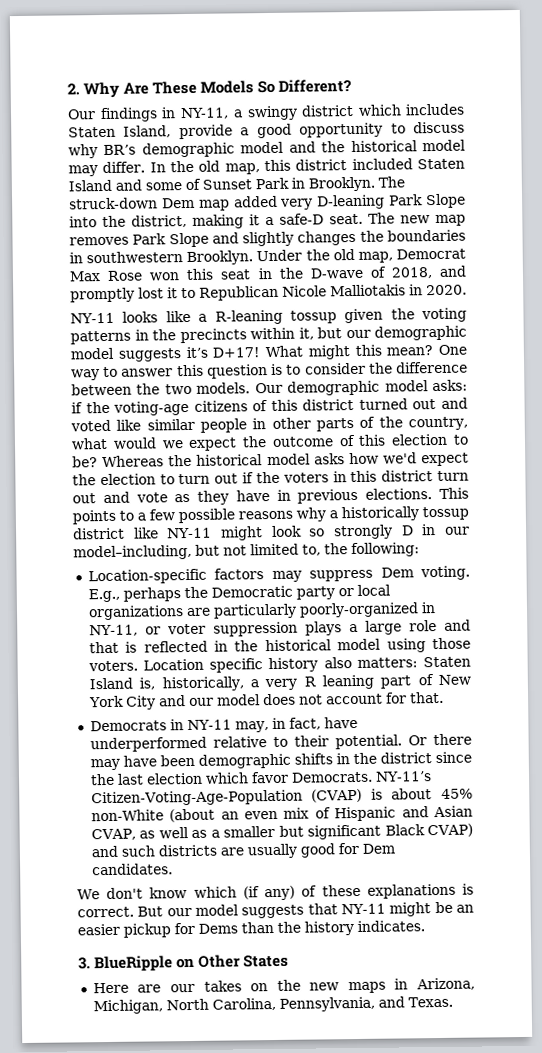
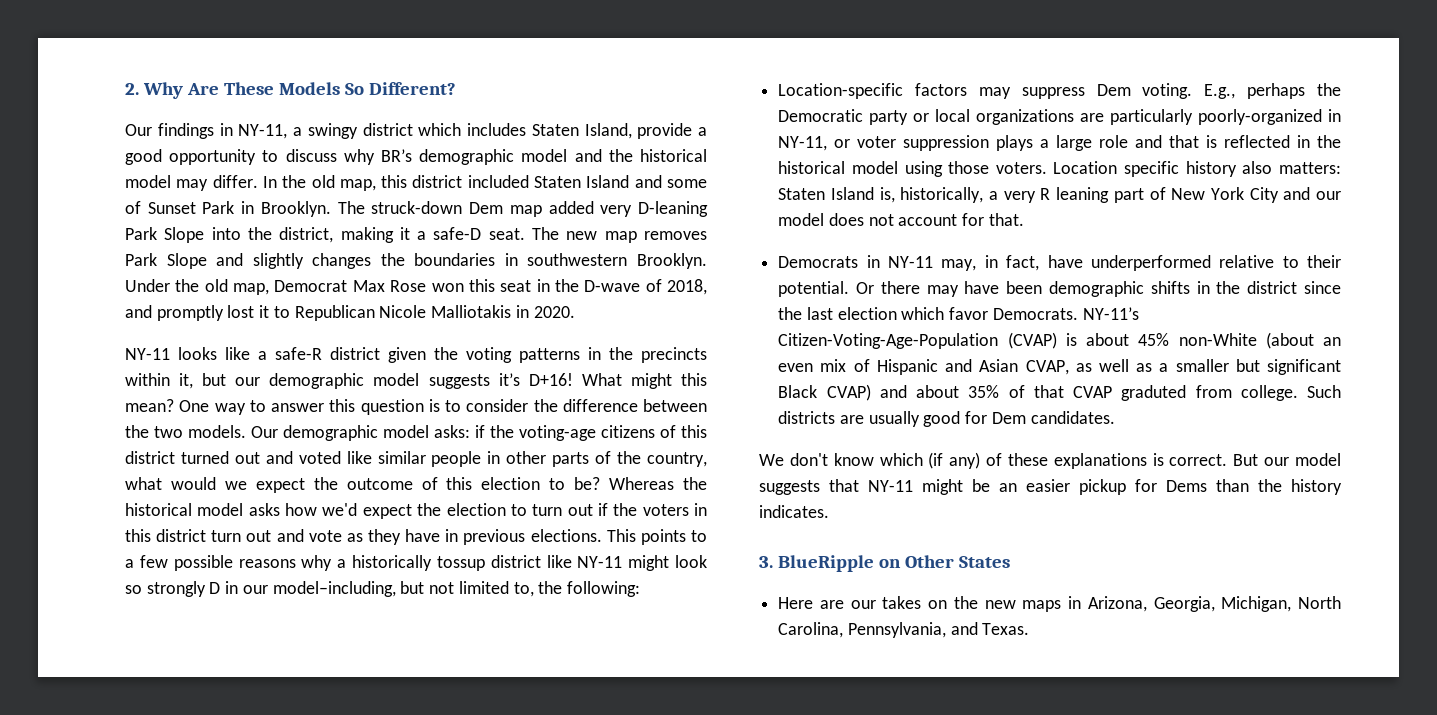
- NY-11 looks like a R-leaning tossup given the voting patterns in the precincts within it, but our demographic model suggests it’s D+17!
+ NY-11 looks like a safe-R district given the voting patterns in the precincts within it, but our demographic model suggests it’s D+16!
- NY-11’s Citizen-Voting-Age-Population (CVAP) is about 45% non-White (about an even mix of Hispanic and Asian CVAP, as well as a smaller but significant Black CVAP) and such districts are usually good for Dem candidates.
+ NY-11’s Citizen-Voting-Age-Population (CVAP) is about 45% non-White (about an even mix of Hispanic and Asian CVAP, as well as a smaller but significant Black CVAP) and about 35% of that CVAP graduted from college. Such districts are usually good for Dem candidates.
- Here are our takes on the new maps in Arizona, Michigan, North Carolina, Pennsylvania, and Texas.
+ Here are our takes on the new maps in Arizona, Georgia, Michigan, North Carolina, Pennsylvania, and Texas.

